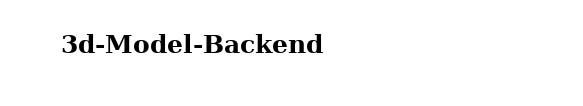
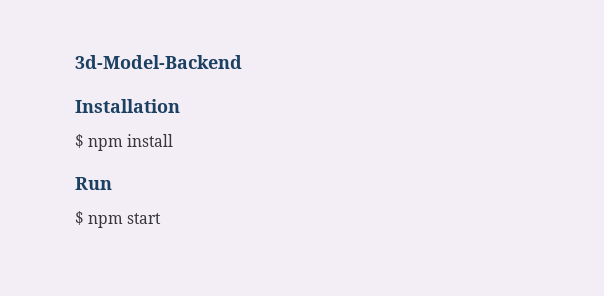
+ Installation
+ $ npm install
+ Run
+ $ npm start

